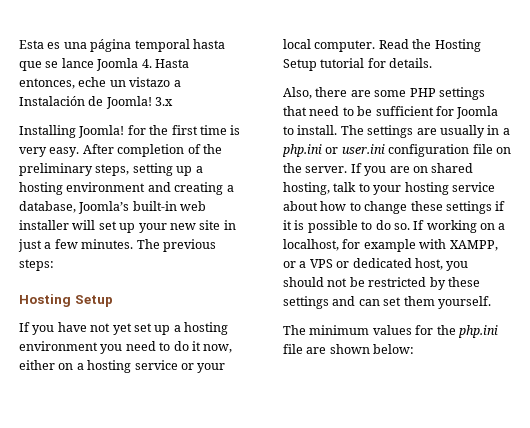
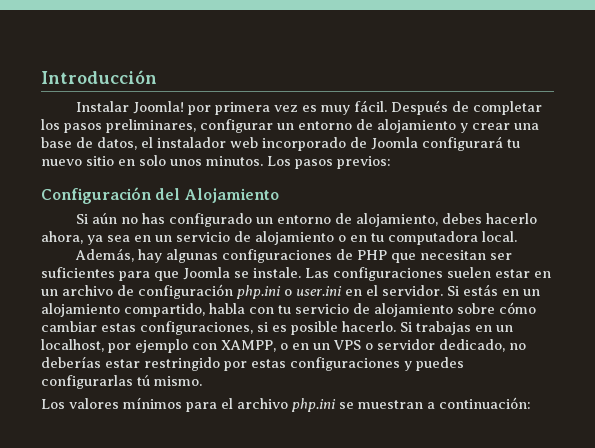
- Esta es una página temporal hasta que se lance Joomla 4. Hasta entonces, eche un vistazo a Instalación de Joomla! 3.x
- Installing Joomla! for the first time is very easy. After completion of the preliminary steps, setting up a hosting environment and creating a database, Joomla’s built-in web installer will set up your new site in just a few minutes. The previous steps:
- Hosting Setup
- If you have not yet set up a hosting environment you need to do it now, either on a hosting service or your local computer. Read the Hosting Setup tutorial for details.
- Also, there are some PHP settings that need to be sufficient for Joomla to install. The settings are usually in a php.ini or user.ini configuration file on the server. If you are on shared hosting, talk to your hosting service about how to change these settings if it is possible to do so. If working on a localhost, for example with XAMPP, or a VPS or dedicated host, you should not be restricted by these settings and can set them yourself.
- The minimum values for the php.ini file are shown below:
+ Introducción
+ Instalar Joomla! por primera vez es muy fácil. Después de completar los pasos preliminares, configurar un entorno de alojamiento y crear una base de datos, el instalador web incorporado de Joomla configurará tu nuevo sitio en solo unos minutos. Los pasos previos:
+ Configuración del Alojamiento
+ Si aún no has configurado un entorno de alojamiento, debes hacerlo ahora, ya sea en un servicio de alojamiento o en tu computadora local.
+ Además, hay algunas configuraciones de PHP que necesitan ser suficientes para que Joomla se instale. Las configuraciones suelen estar en un archivo de configuración php.ini o user.ini en el servidor. Si estás en un alojamiento compartido, habla con tu servicio de alojamiento sobre cómo cambiar estas configuraciones, si es posible hacerlo. Si trabajas en un localhost, por ejemplo con XAMPP, o en un VPS o servidor dedicado, no deberías estar restringido por estas configuraciones y puedes configurarlas tú mismo.
+ Los valores mínimos para el archivo php.ini se muestran a continuación:

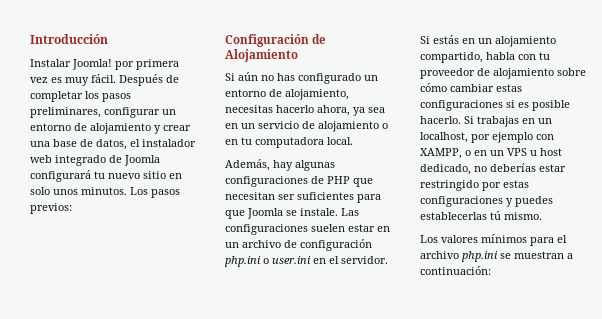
- Después de completar los pasos preliminares, configurar un entorno de alojamiento y crear una base de datos, el instalador web incorporado de Joomla configurará tu nuevo sitio en solo unos minutos.
+ Después de completar los pasos preliminares, configurar un entorno de alojamiento y crear una base de datos, el instalador web integrado de Joomla configurará tu nuevo sitio en solo unos minutos.
- Configuración del Alojamiento
+ Configuración de Alojamiento
- Si aún no has configurado un entorno de alojamiento, debes hacerlo ahora, ya sea en un servicio de alojamiento o en tu computadora local.
+ Si aún no has configurado un entorno de alojamiento, necesitas hacerlo ahora, ya sea en un servicio de alojamiento o en tu computadora local.
- Si estás en un alojamiento compartido, habla con tu servicio de alojamiento sobre cómo cambiar estas configuraciones, si es posible hacerlo.
+ Si estás en un alojamiento compartido, habla con tu proveedor de alojamiento sobre cómo cambiar estas configuraciones si es posible hacerlo.
- Si trabajas en un localhost, por ejemplo con XAMPP, o en un VPS o servidor dedicado, no deberías estar restringido por estas configuraciones y puedes configurarlas tú mismo.
+ Si trabajas en un localhost, por ejemplo con XAMPP, o en un VPS u host dedicado, no deberías estar restringido por estas configuraciones y puedes establecerlas tú mismo.

